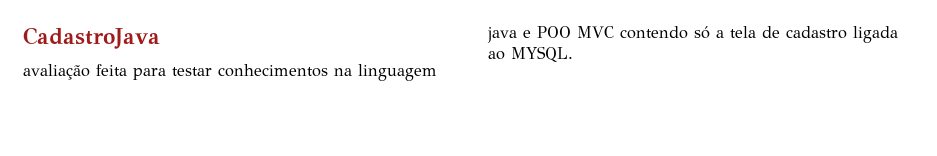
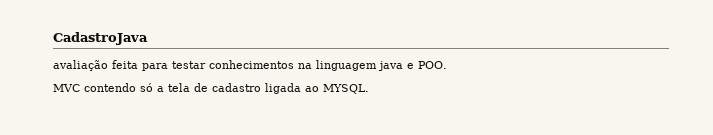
- avaliação feita para testar conhecimentos na linguagem java e POO MVC contendo só a tela de cadastro ligada ao MYSQL.
+ avaliação feita para testar conhecimentos na linguagem java e POO.
+ MVC contendo só a tela de cadastro ligada ao MYSQL.

